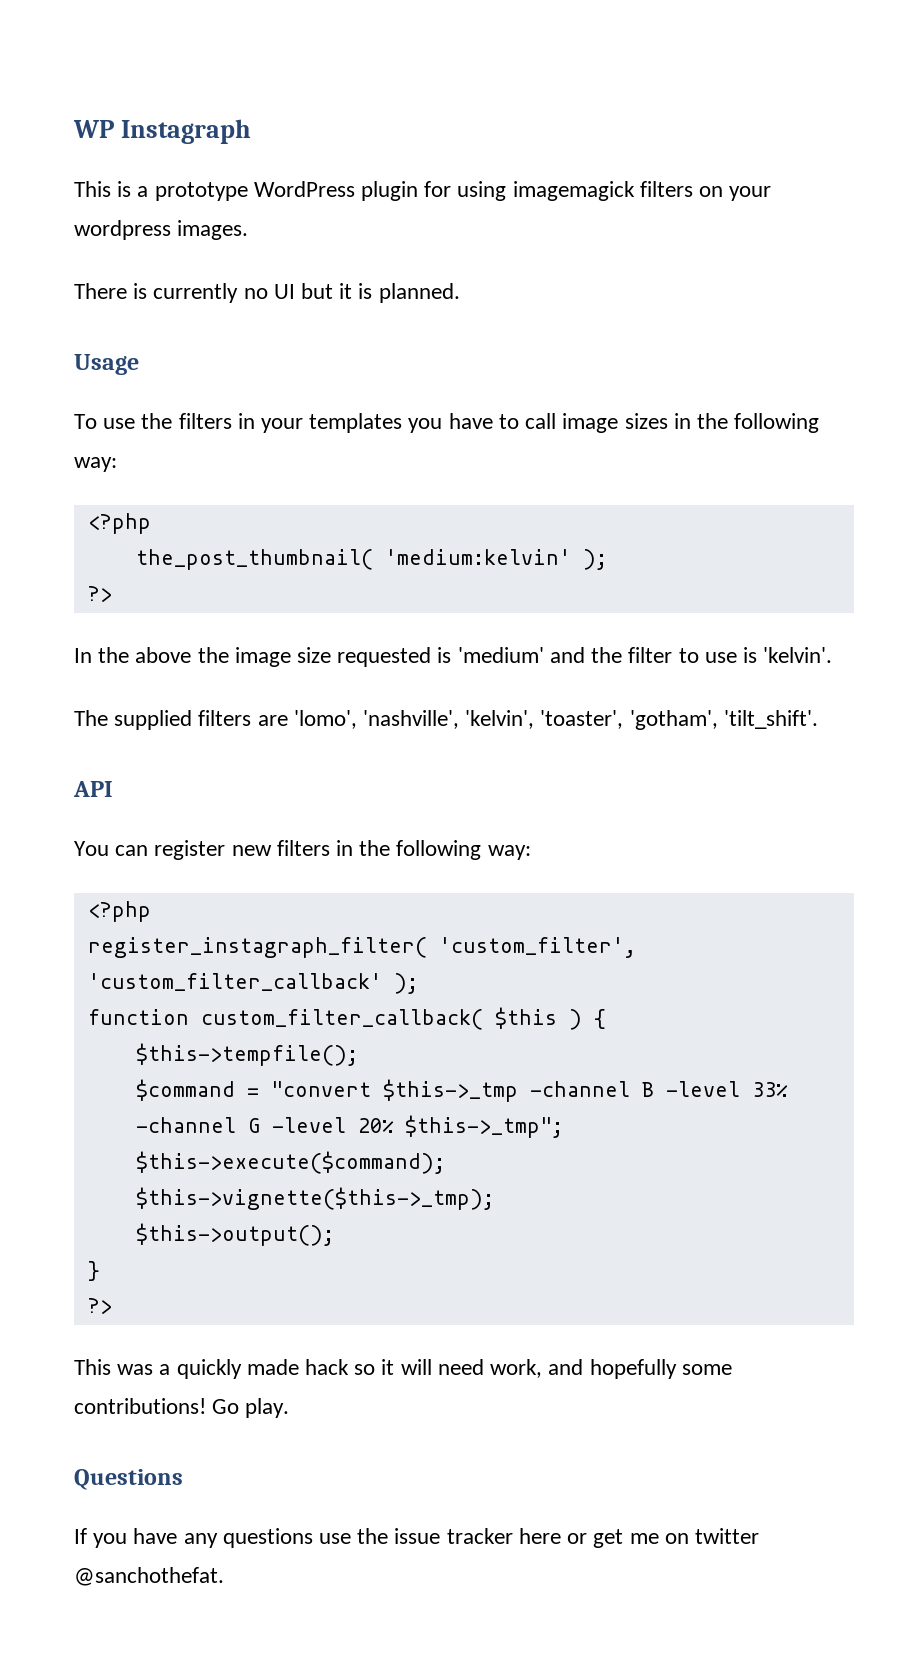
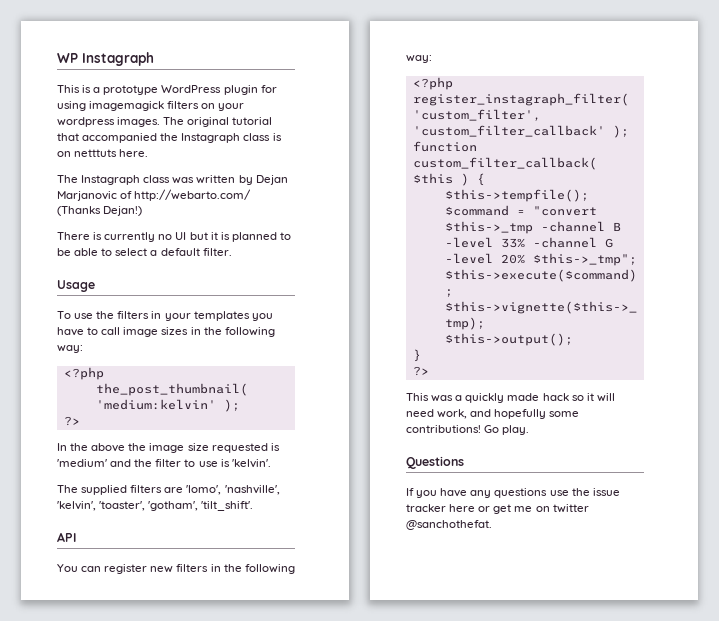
+ The original tutorial that accompanied the Instagraph class is on netttuts here.
+ The Instagraph class was written by Dejan Marjanovic of http://webarto.com/ (Thanks Dejan!)
- There is currently no UI but it is planned.
+ There is currently no UI but it is planned to be able to select a default filter.

